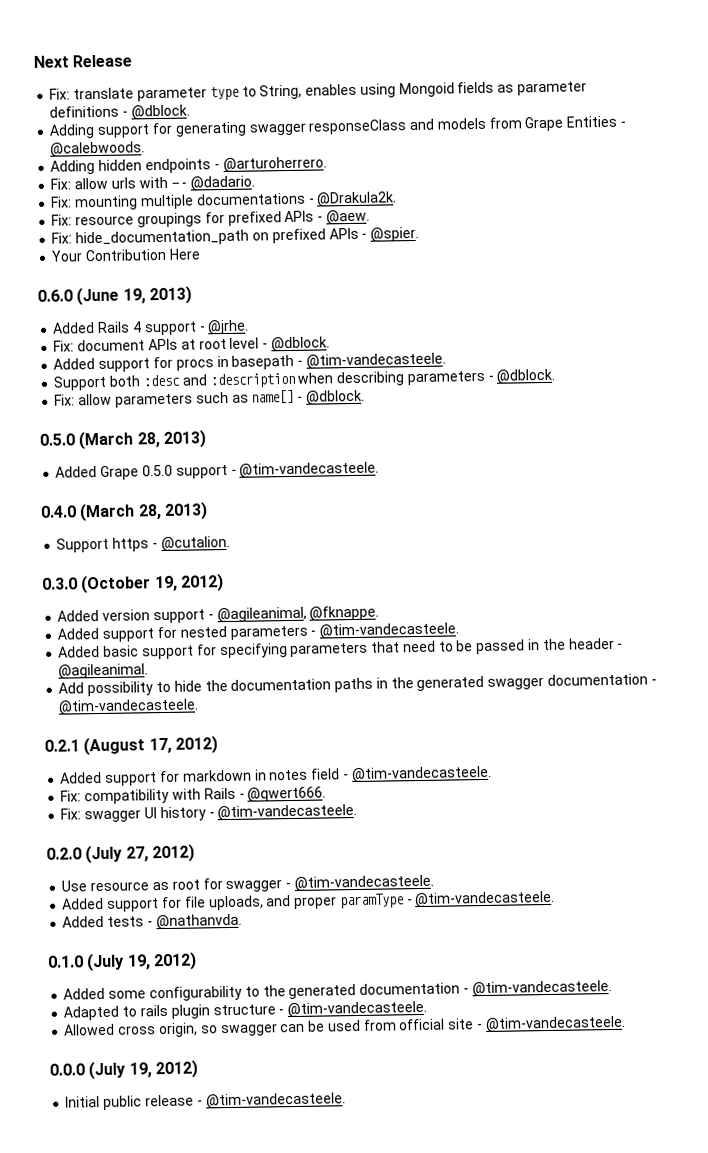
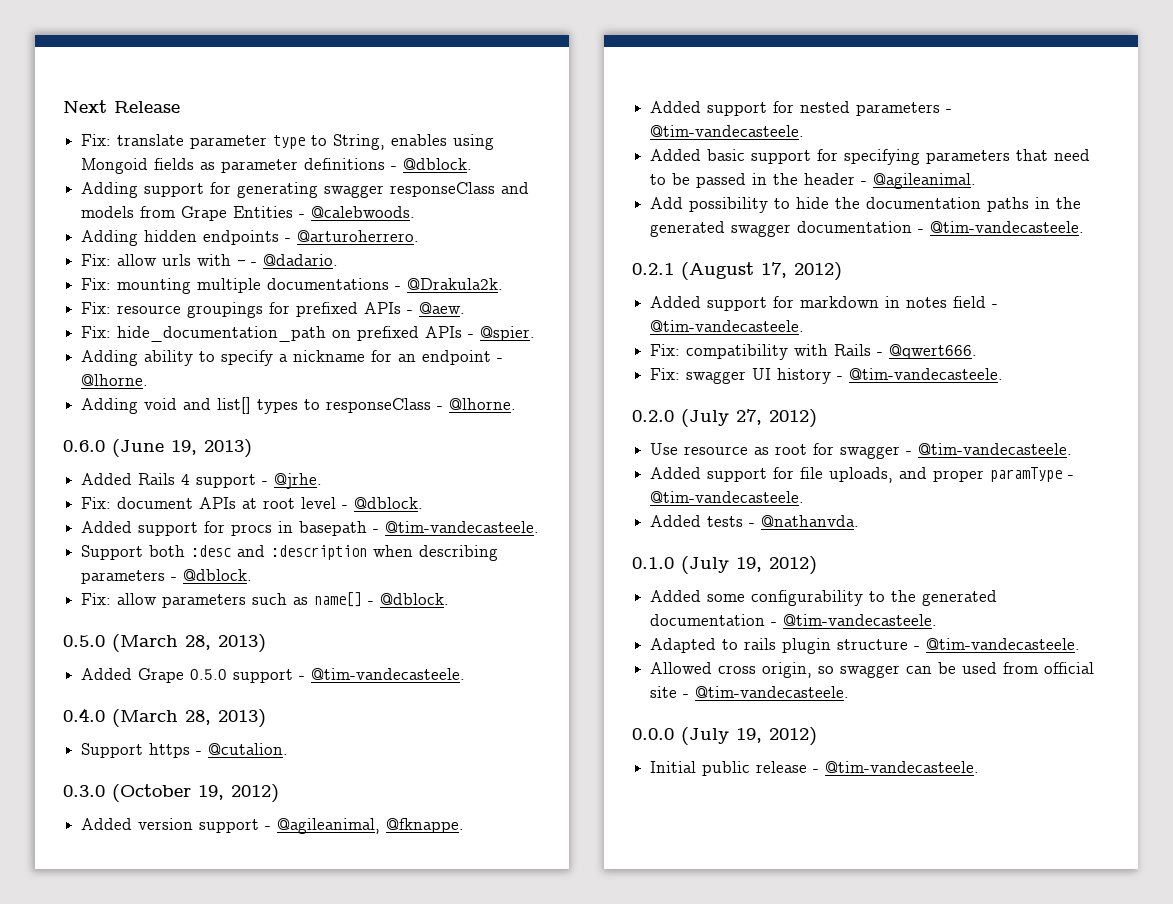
- Your Contribution Here
+ Adding ability to specify a nickname for an endpoint - @lhorne.
+ Adding void and list[] types to responseClass - @lhorne.

